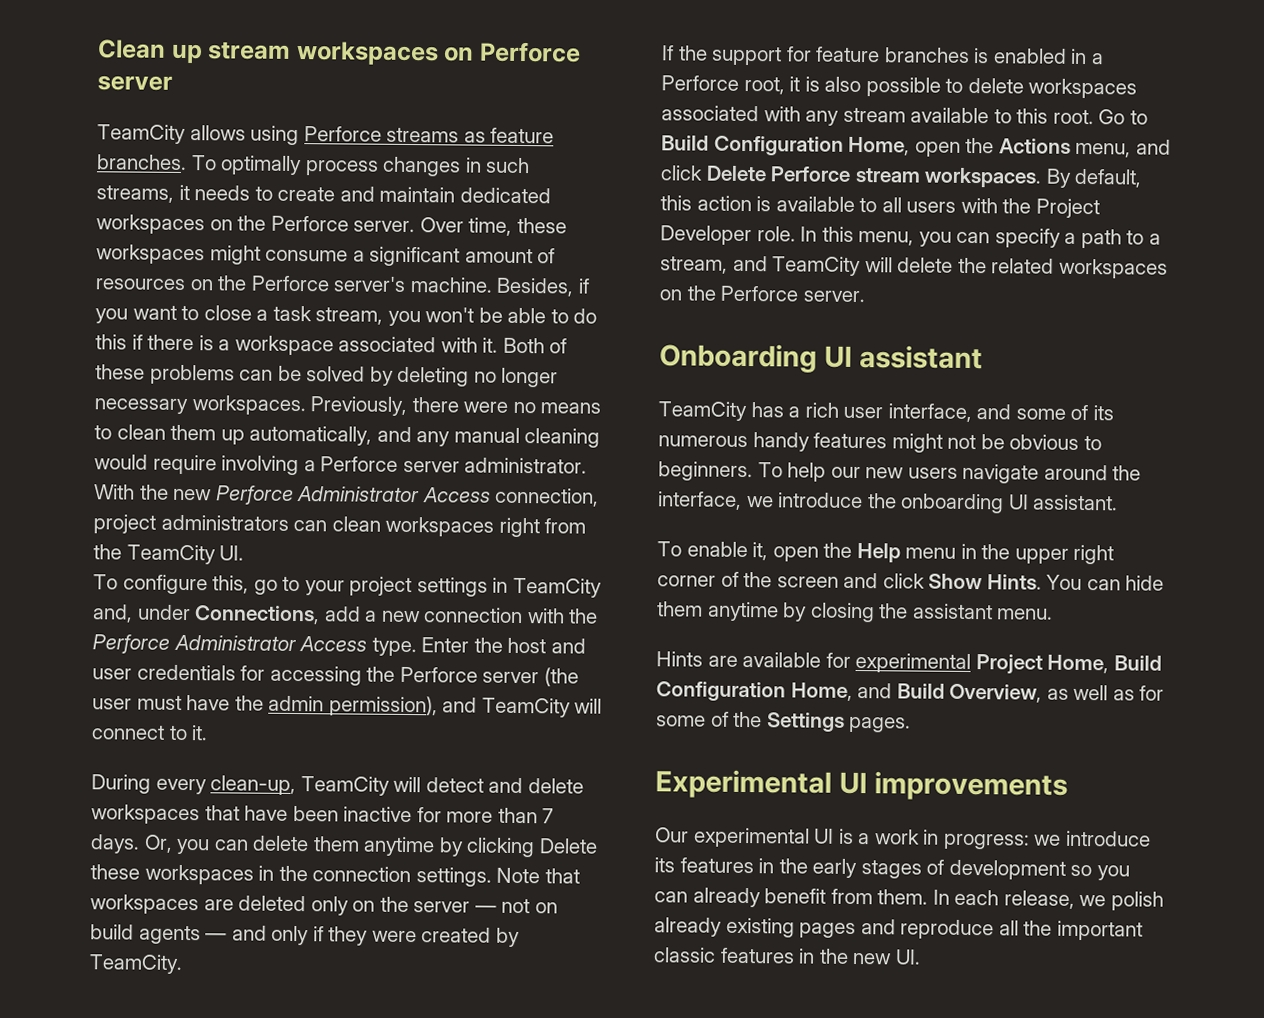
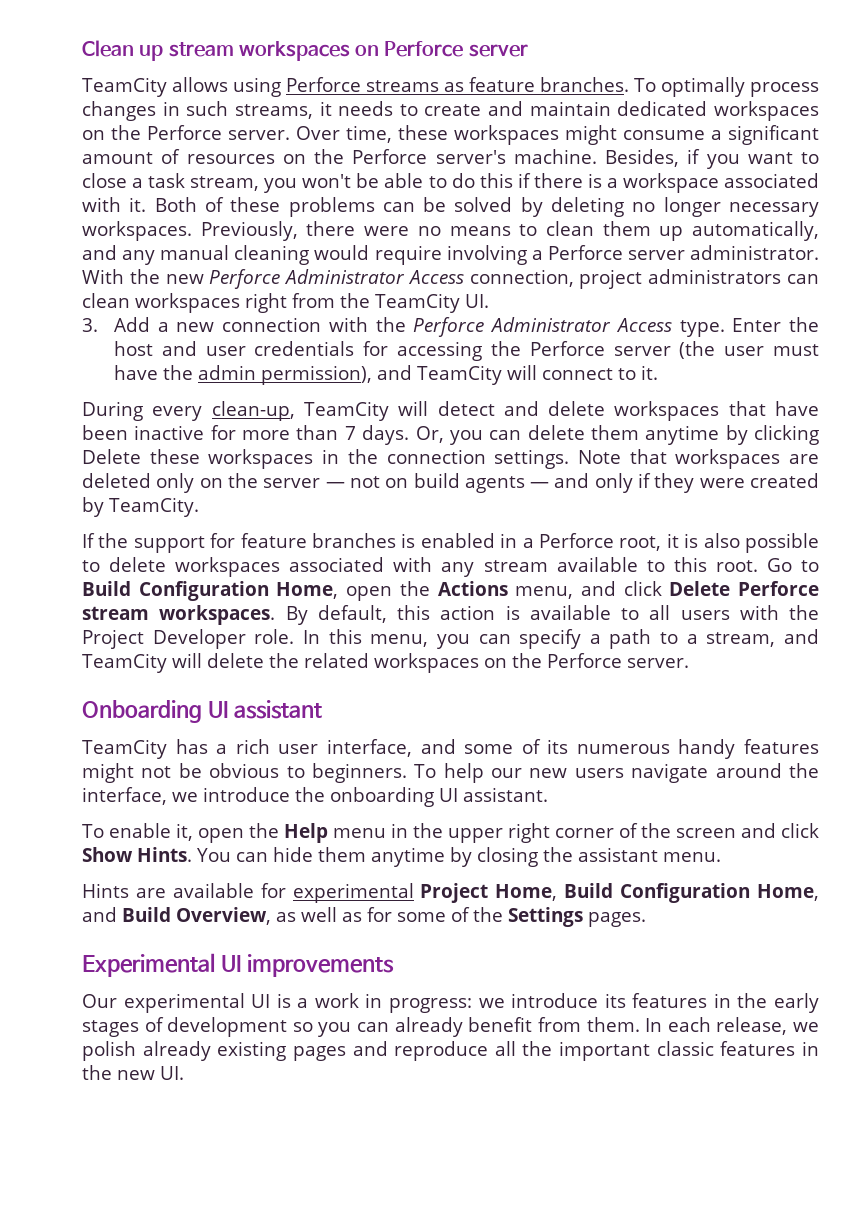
- To configure this, go to your project settings in TeamCity and, under Connections, add a new connection with the Perforce Administrator Access type.
+ 3. Add a new connection with the Perforce Administrator Access type.

